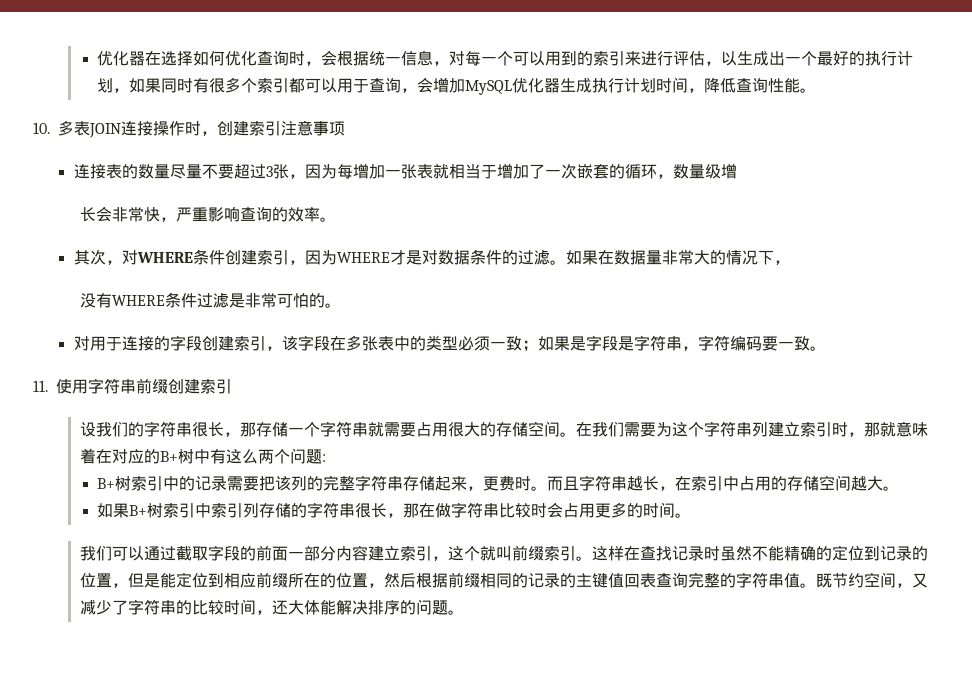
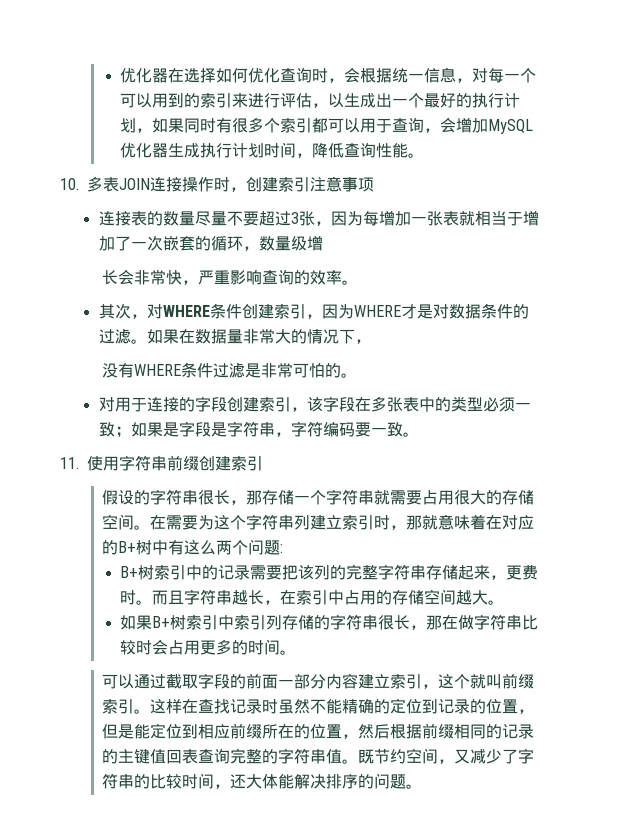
- 设我们的字符串很长，那存储一个字符串就需要占用很大的存储空间。
+ 假设的字符串很长，那存储一个字符串就需要占用很大的存储空间。
- 在我们需要为这个字符串列建立索引时，那就意味着在对应的B+树中有这么两个问题:
+ 在需要为这个字符串列建立索引时，那就意味着在对应的B+树中有这么两个问题:
- 我们可以通过截取字段的前面一部分内容建立索引，这个就叫前缀索引。
+ 可以通过截取字段的前面一部分内容建立索引，这个就叫前缀索引。

